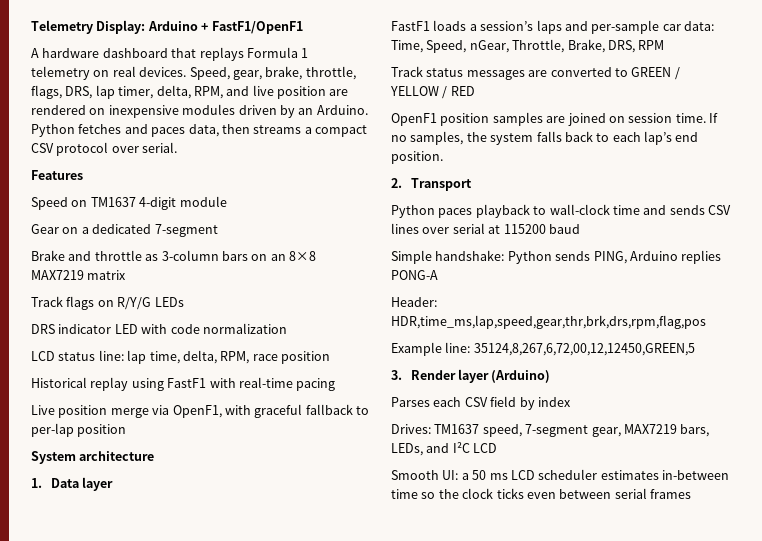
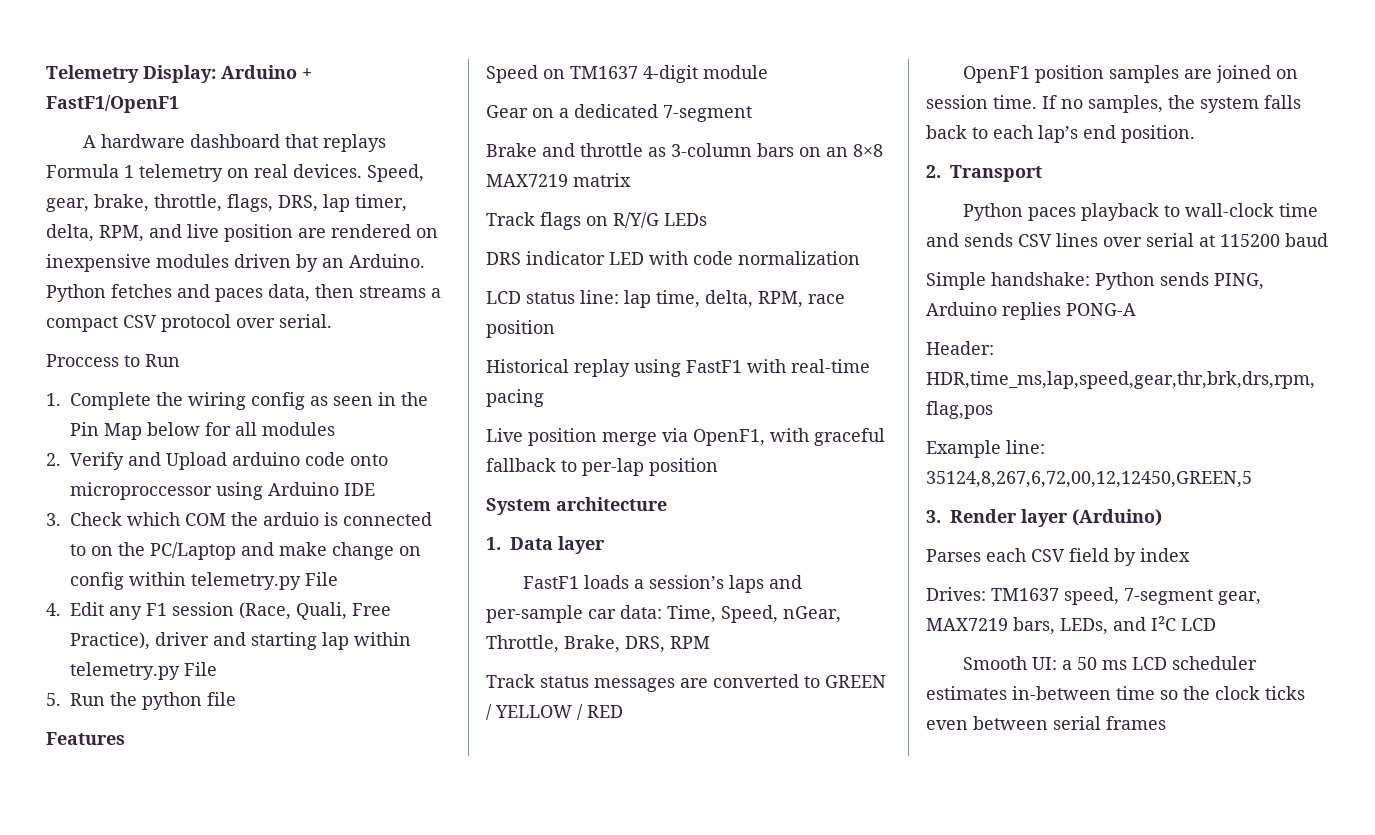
+ Proccess to Run
+ 1. Complete the wiring config as seen in the Pin Map below for all modules
+ 2. Verify and Upload arduino code onto microproccessor using Arduino IDE
+ 3. Check which COM the arduio is connected to on the PC/Laptop and make change on config within telemetry.py File
+ 4. Edit any F1 session (Race, Quali, Free Practice), driver and starting lap within telemetry.py File
+ 5. Run the python file

